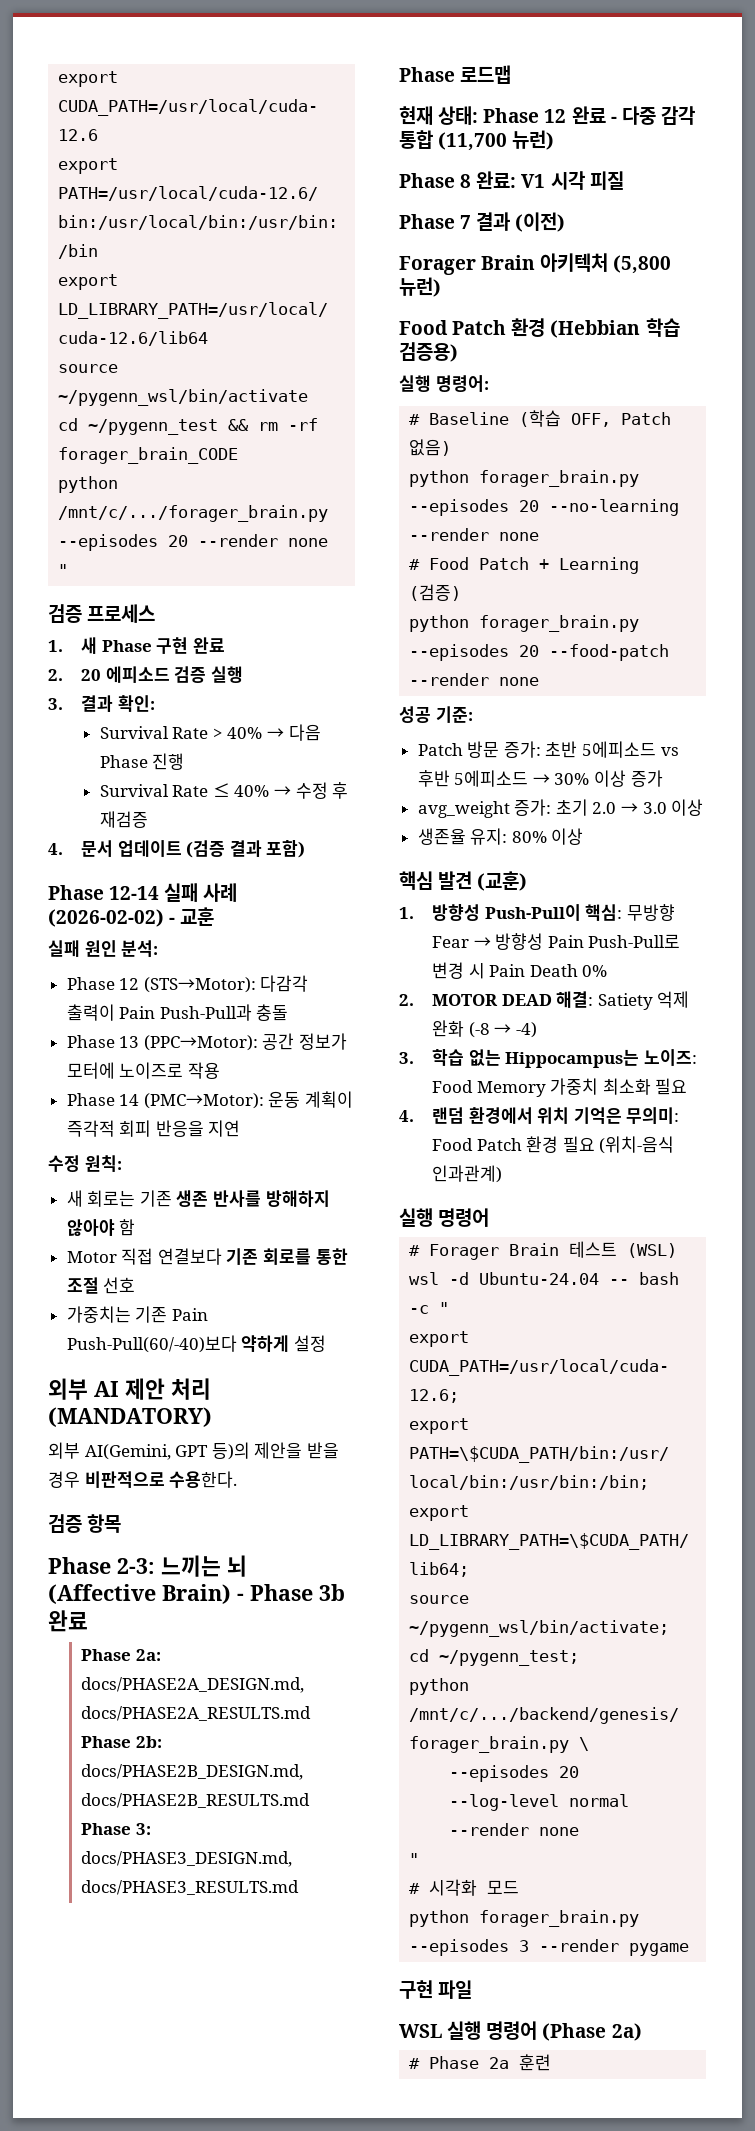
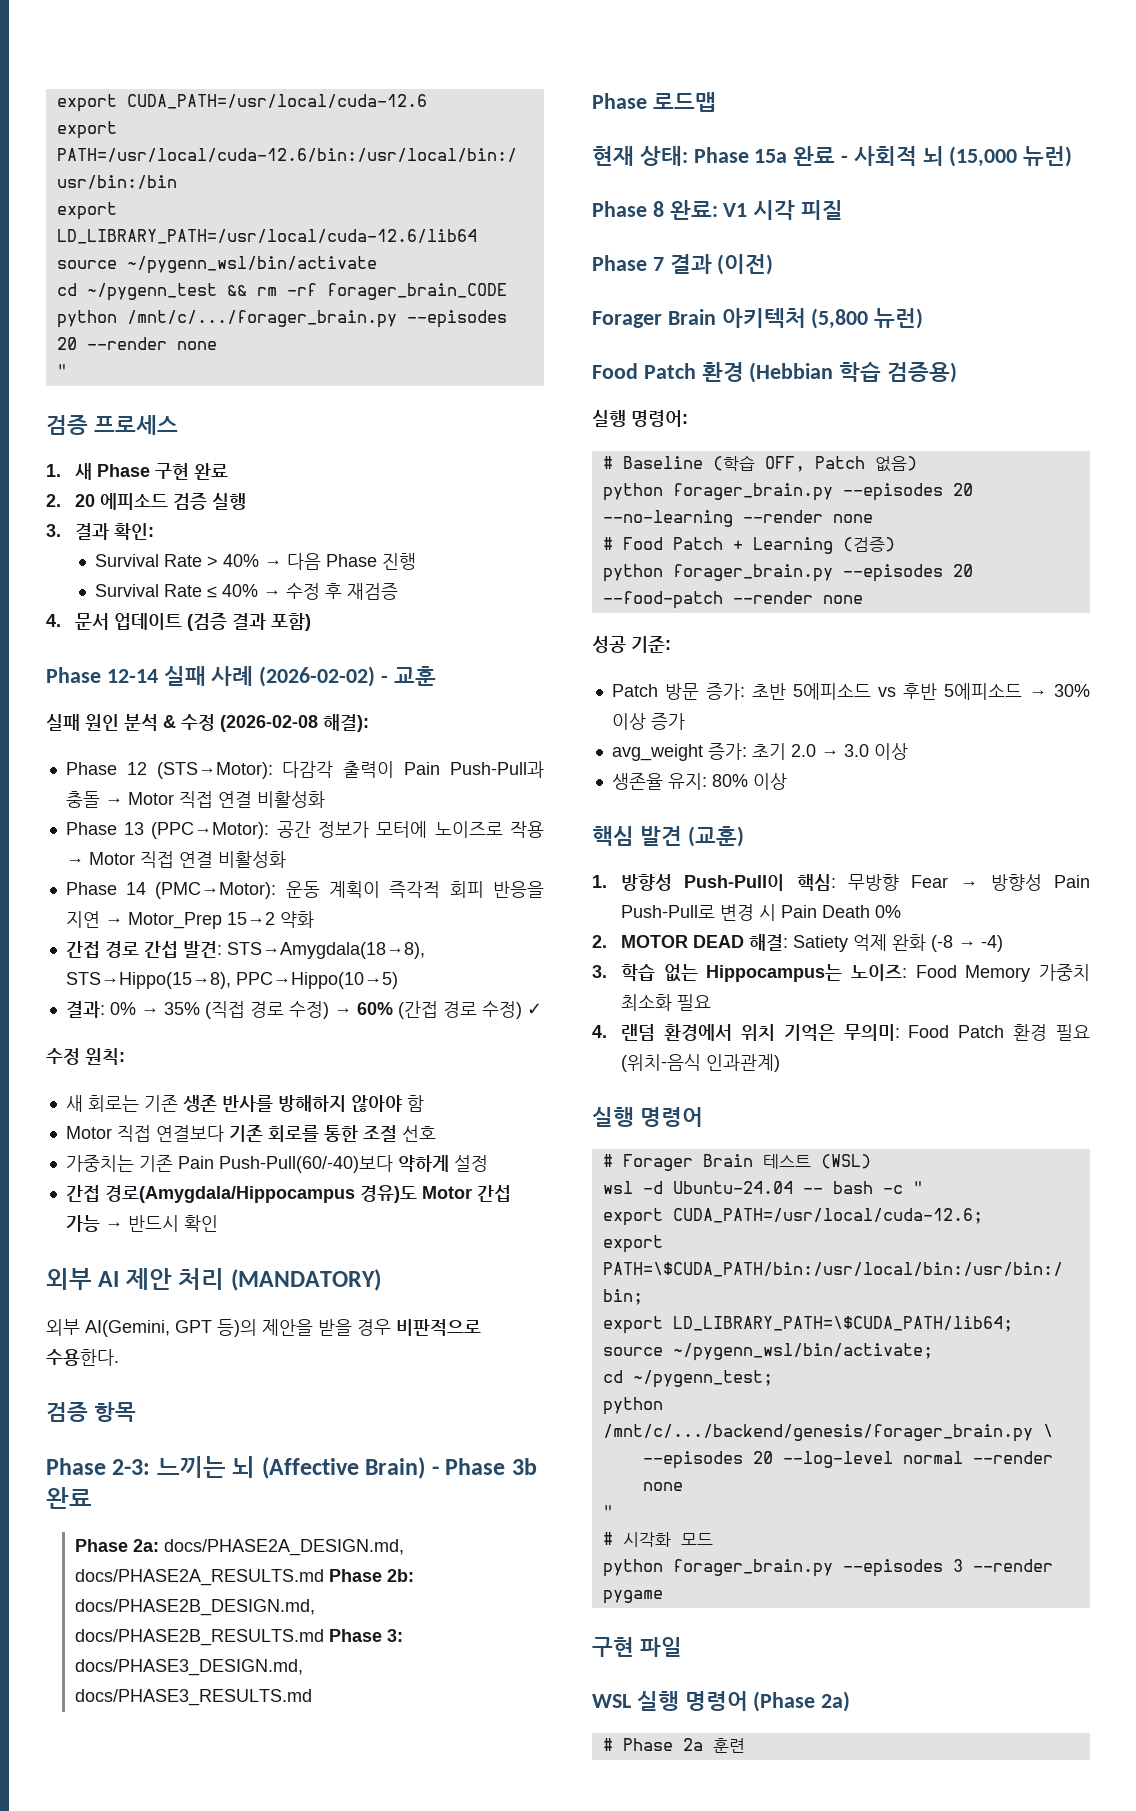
- 실패 원인 분석:
+ 실패 원인 분석 & 수정 (2026-02-08 해결):
- Phase 12 (STS→Motor): 다감각 출력이 Pain Push-Pull과 충돌
+ Phase 12 (STS→Motor): 다감각 출력이 Pain Push-Pull과 충돌 → Motor 직접 연결 비활성화
- Phase 13 (PPC→Motor): 공간 정보가 모터에 노이즈로 작용
+ Phase 13 (PPC→Motor): 공간 정보가 모터에 노이즈로 작용 → Motor 직접 연결 비활성화
- Phase 14 (PMC→Motor): 운동 계획이 즉각적 회피 반응을 지연
+ Phase 14 (PMC→Motor): 운동 계획이 즉각적 회피 반응을 지연 → Motor_Prep 15→2 약화
+ 간접 경로 간섭 발견: STS→Amygdala(18→8), STS→Hippo(15→8), PPC→Hippo(10→5)
+ 결과: 0% → 35% (직접 경로 수정) → 60% (간접 경로 수정) ✓
+ 간접 경로(Amygdala/Hippocampus 경유)도 Motor 간섭 가능 → 반드시 확인
- 현재 상태: Phase 12 완료 - 다중 감각 통합 (11,700 뉴런)
+ 현재 상태: Phase 15a 완료 - 사회적 뇌 (15,000 뉴런)

